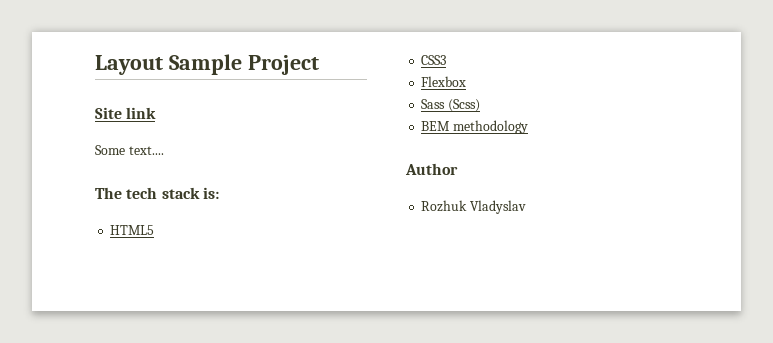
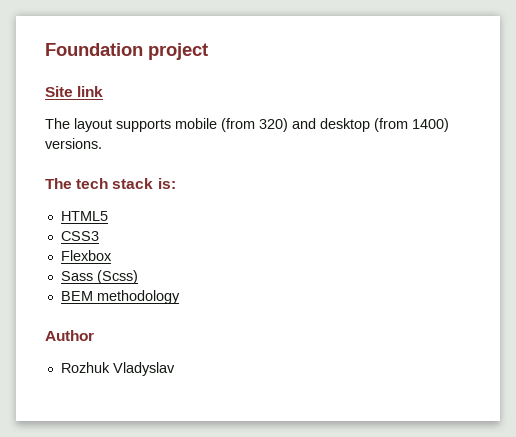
- Layout Sample Project
+ Foundation project
- Some text....
+ The layout supports mobile (from 320) and desktop (from 1400) versions.

